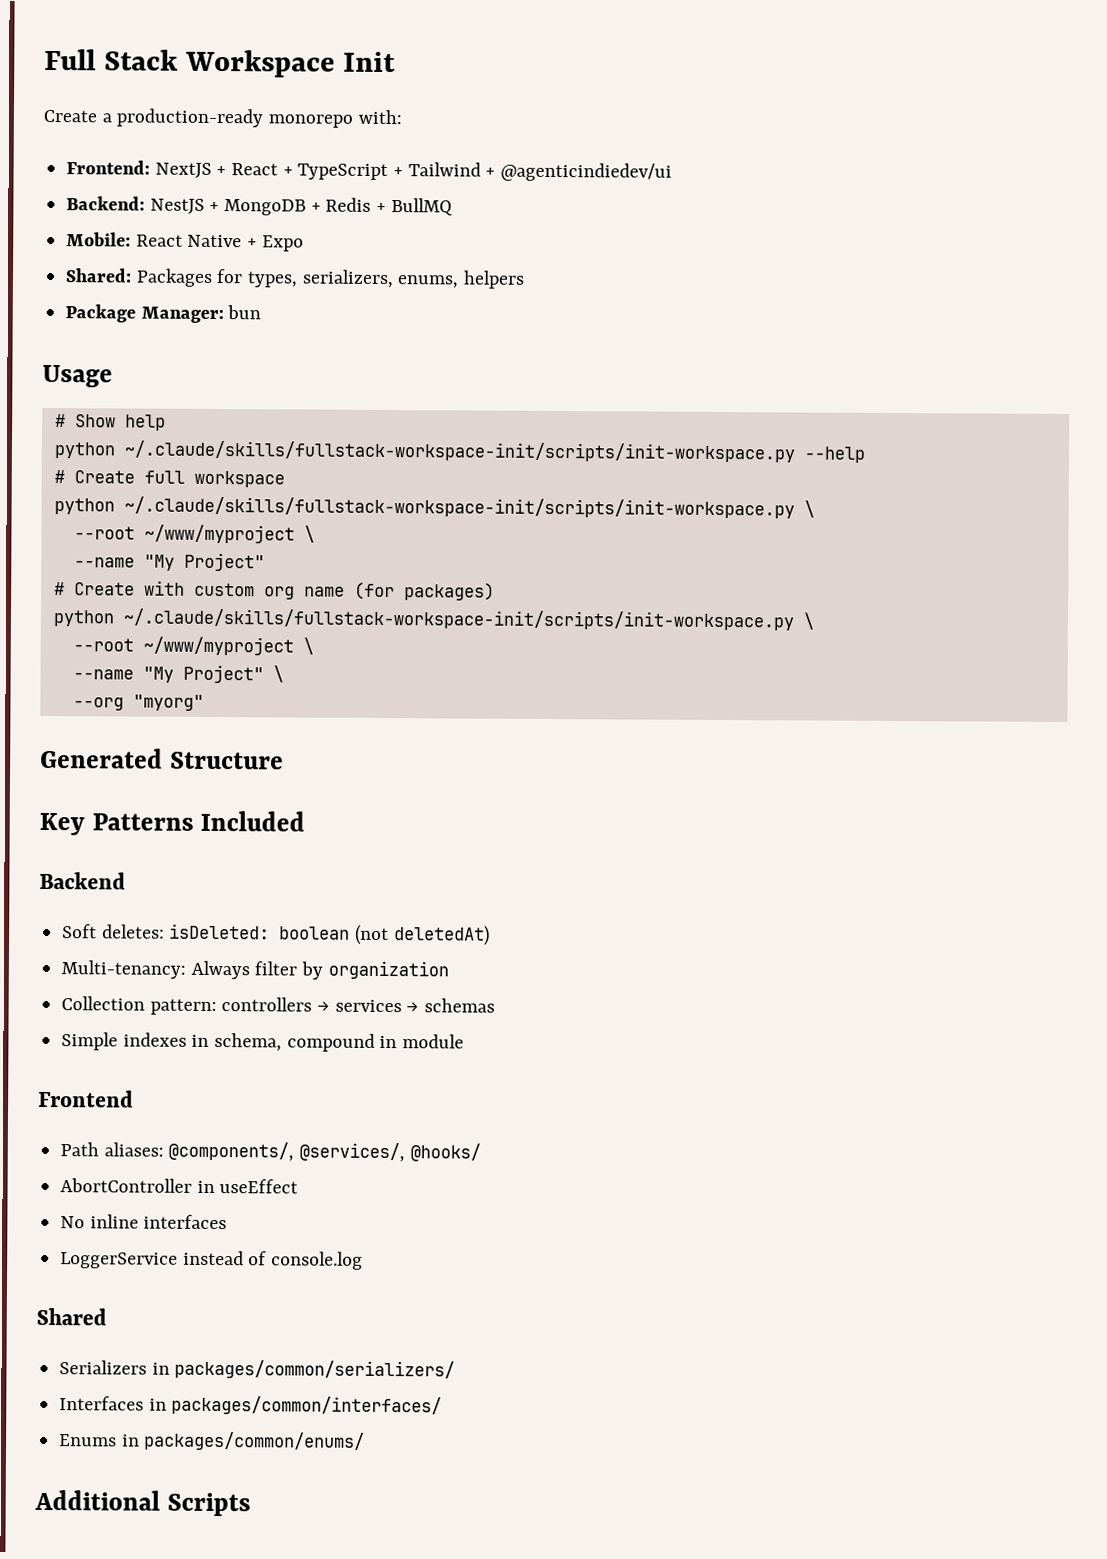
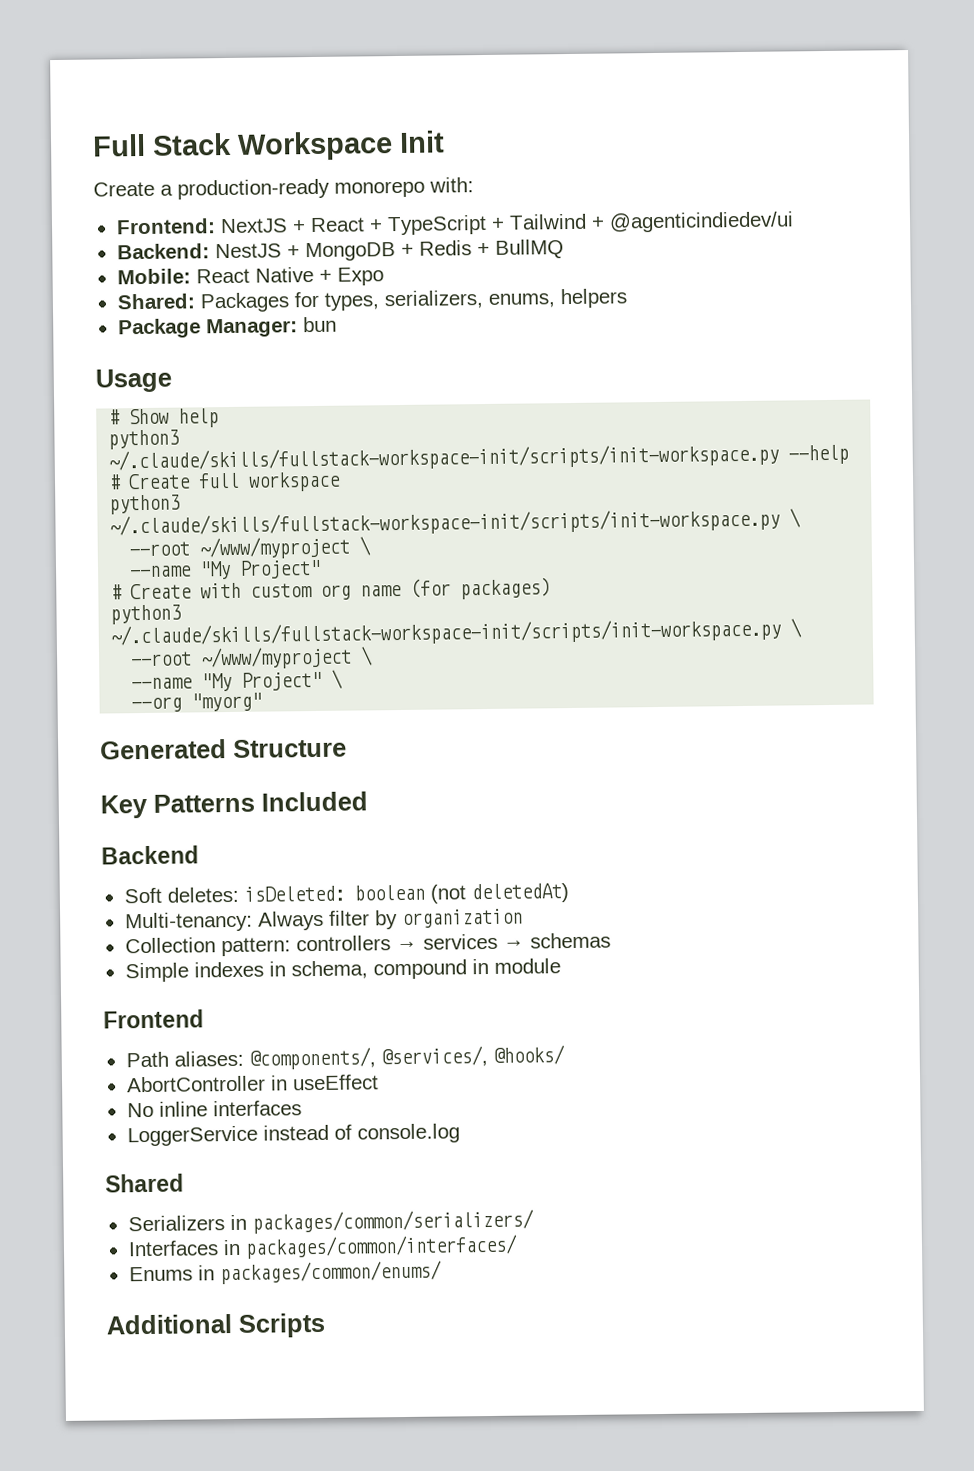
- python ~/.claude/skills/fullstack-workspace-init/scripts/init-workspace.py --help
+ python3 ~/.claude/skills/fullstack-workspace-init/scripts/init-workspace.py --help
  # Create full workspace
- python ~/.claude/skills/fullstack-workspace-init/scripts/init-workspace.py \
+ python3 ~/.claude/skills/fullstack-workspace-init/scripts/init-workspace.py \
  # Create with custom org name (for packages)
- python ~/.claude/skills/fullstack-workspace-init/scripts/init-workspace.py \
+ python3 ~/.claude/skills/fullstack-workspace-init/scripts/init-workspace.py \

